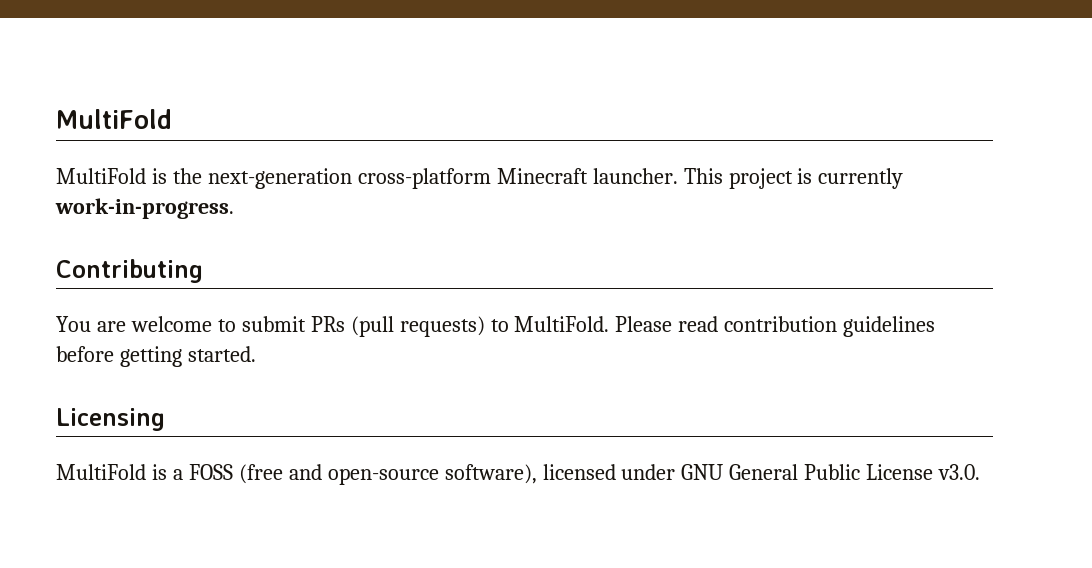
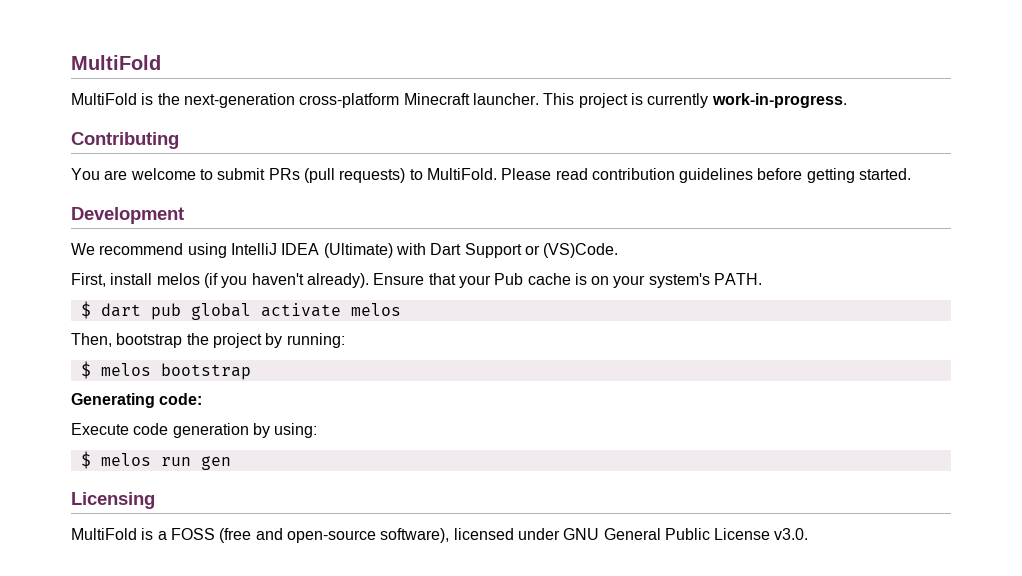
+ Development
+ We recommend using IntelliJ IDEA (Ultimate) with Dart Support or (VS)Code.
+ First, install melos (if you haven't already). Ensure that your Pub cache is on your system's PATH.
+ $ dart pub global activate melos
+ Then, bootstrap the project by running:
+ $ melos bootstrap
+ Generating code:
+ Execute code generation by using:
+ $ melos run gen

